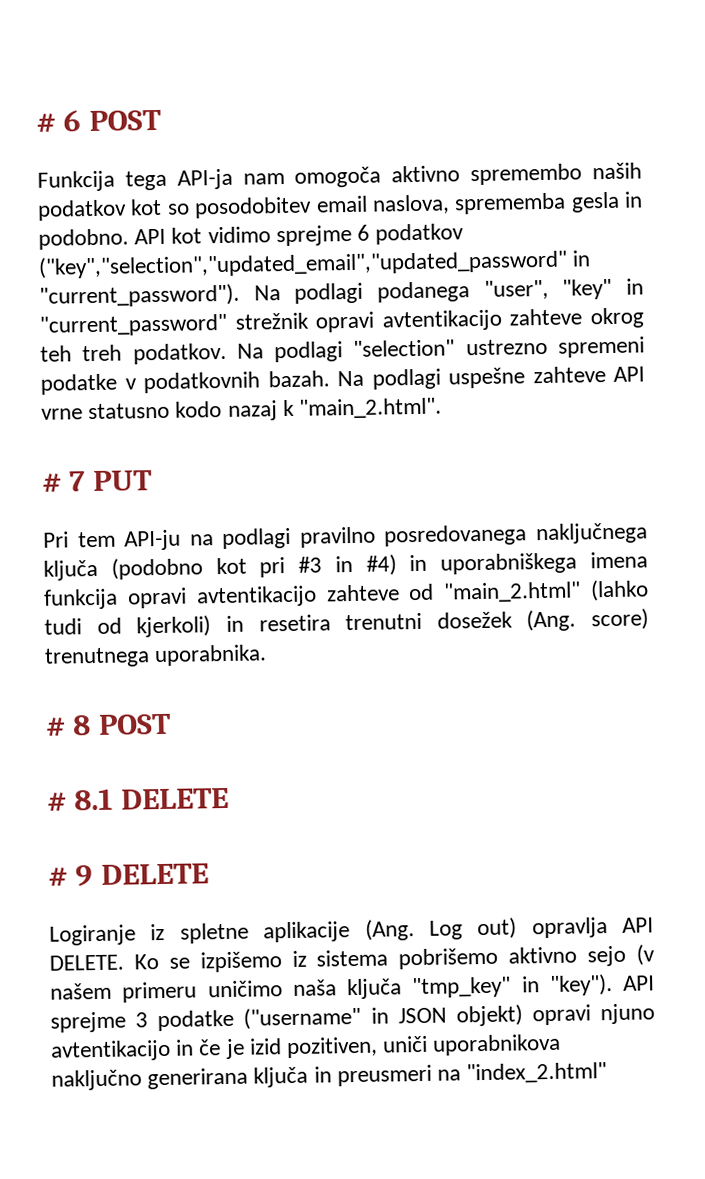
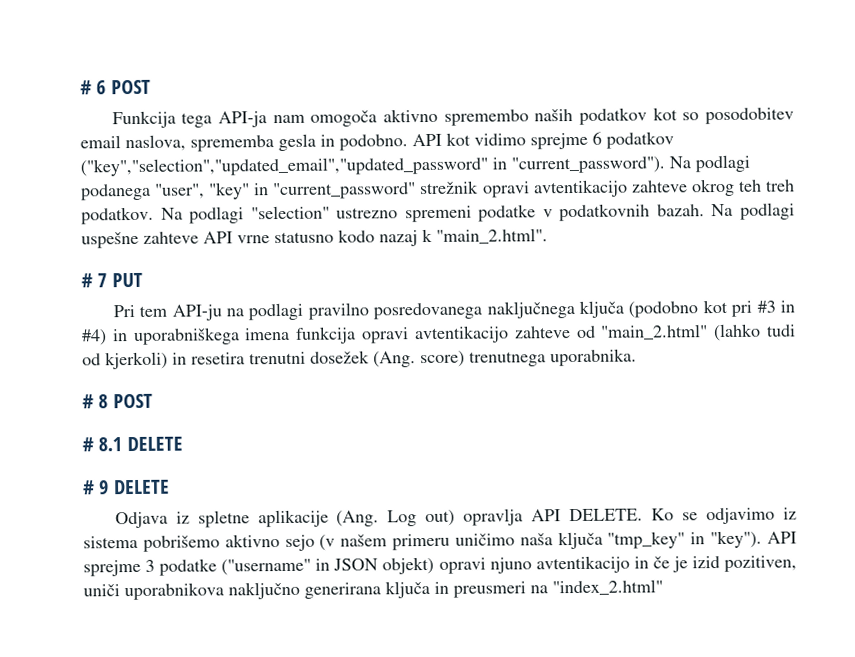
- Logiranje iz spletne aplikacije (Ang. Log out) opravlja API DELETE.
+ Odjava iz spletne aplikacije (Ang. Log out) opravlja API DELETE.
- Ko se izpišemo iz sistema pobrišemo aktivno sejo (v našem primeru uničimo naša ključa "tmp_key" in "key").
+ Ko se odjavimo iz sistema pobrišemo aktivno sejo (v našem primeru uničimo naša ključa "tmp_key" in "key").

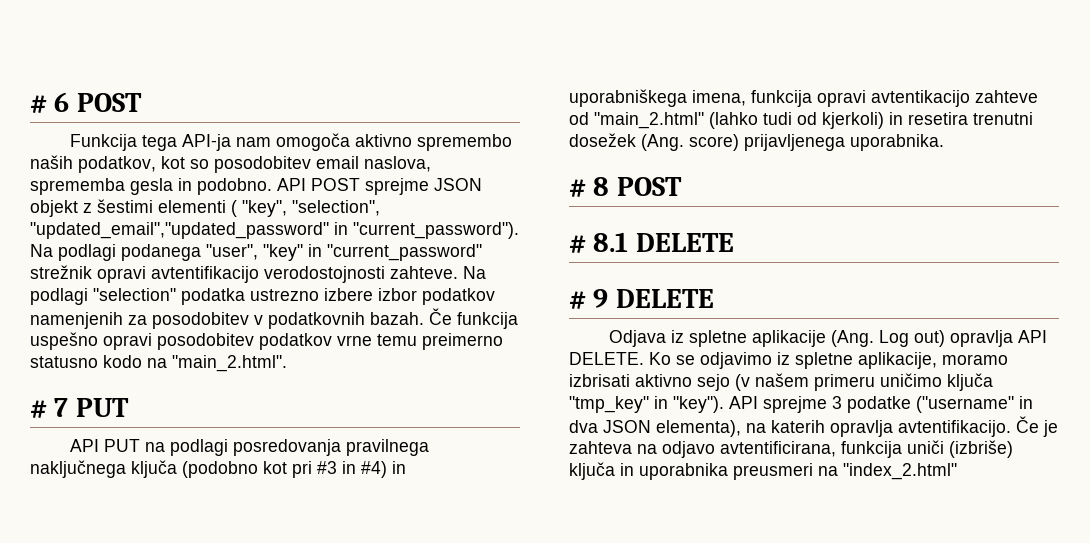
- Funkcija tega API-ja nam omogoča aktivno spremembo naših podatkov kot so posodobitev email naslova, sprememba gesla in podobno.
+ Funkcija tega API-ja nam omogoča aktivno spremembo naših podatkov, kot so posodobitev email naslova, sprememba gesla in podobno.
- API kot vidimo sprejme 6 podatkov ("key","selection","updated_email","updated_password" in "current_password").
+ API POST sprejme JSON objekt z šestimi elementi ( "key", "selection", "updated_email","updated_password" in "current_password").
- Na podlagi podanega "user", "key" in "current_password" strežnik opravi avtentikacijo zahteve okrog teh treh podatkov. Na podlagi "selection" ustrezno spremeni podatke v podatkovnih bazah. Na podlagi uspešne zahteve API vrne statusno kodo nazaj k "main_2.html".
+ Na podlagi podanega "user", "key" in "current_password" strežnik opravi avtentifikacijo verodostojnosti zahteve. Na podlagi "selection" podatka ustrezno izbere izbor podatkov namenjenih za posodobitev v podatkovnih bazah. Če funkcija uspešno opravi posodobitev podatkov vrne temu preimerno statusno kodo na "main_2.html".
  # 7 PUT
- Pri tem API-ju na podlagi pravilno posredovanega naključnega ključa (podobno kot pri #3 in #4) in uporabniškega imena funkcija opravi avtentikacijo zahteve od "main_2.html" (lahko tudi od kjerkoli) in resetira trenutni dosežek (Ang. score) trenutnega uporabnika.
+ API PUT na podlagi posredovanja pravilnega naključnega ključa (podobno kot pri #3 in #4) in uporabniškega imena, funkcija opravi avtentikacijo zahteve od "main_2.html" (lahko tudi od kjerkoli) in resetira trenutni dosežek (Ang. score) prijavljenega uporabnika.
- Ko se odjavimo iz sistema pobrišemo aktivno sejo (v našem primeru uničimo naša ključa "tmp_key" in "key").
+ Ko se odjavimo iz spletne aplikacije, moramo izbrisati aktivno sejo (v našem primeru uničimo ključa "tmp_key" in "key").
- API sprejme 3 podatke ("username" in JSON objekt) opravi njuno avtentikacijo in če je izid pozitiven, uniči uporabnikova naključno generirana ključa in preusmeri na "index_2.html"
+ API sprejme 3 podatke ("username" in dva JSON elementa), na katerih opravlja avtentifikacijo. Če je zahteva na odjavo avtentificirana, funkcija uniči (izbriše) ključa in uporabnika preusmeri na "index_2.html"

